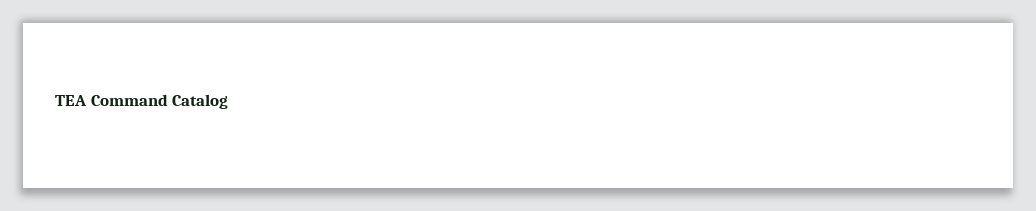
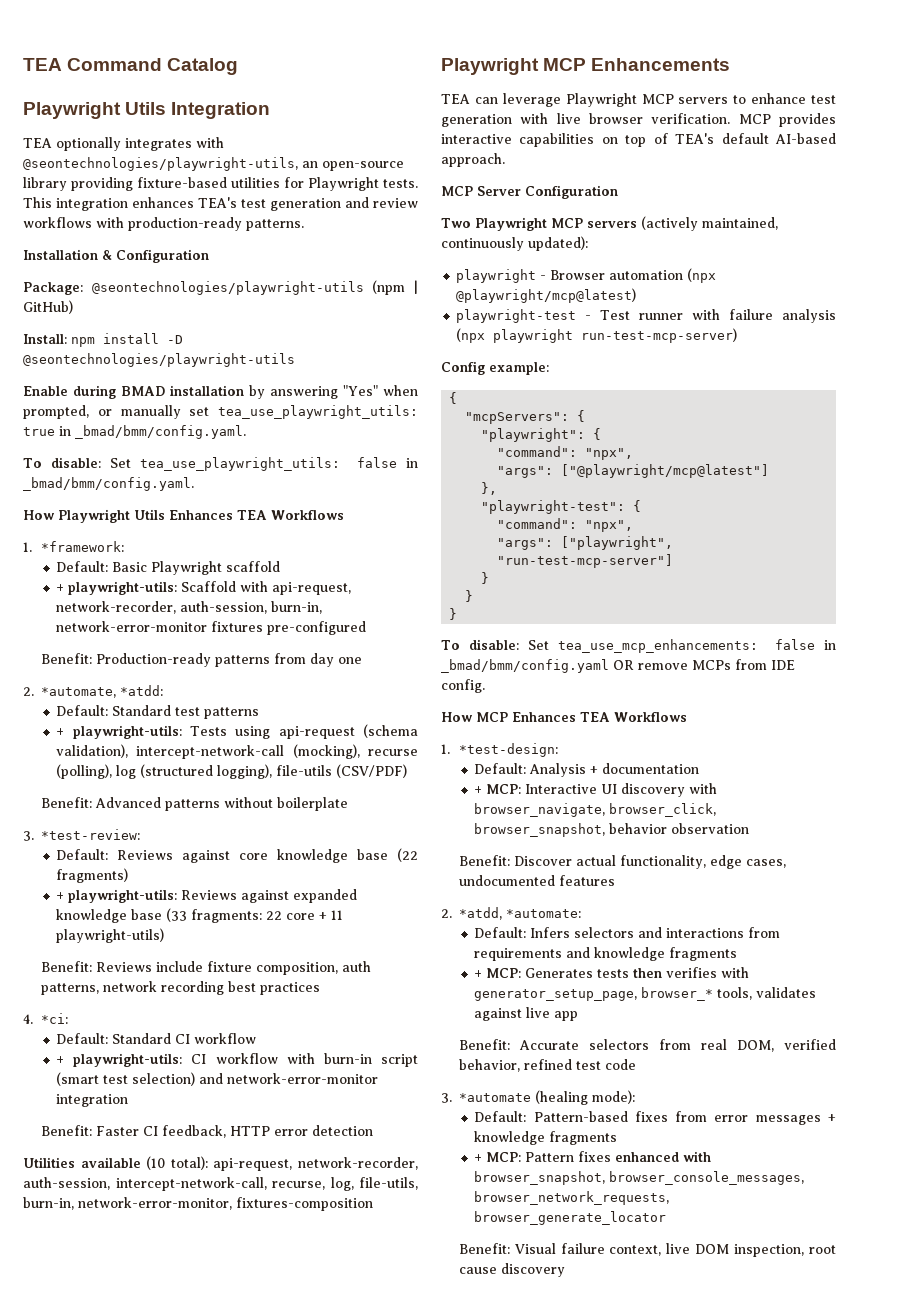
+ Playwright Utils Integration
+ TEA optionally integrates with @seontechnologies/playwright-utils, an open-source library providing fixture-based utilities for Playwright tests. This integration enhances TEA's test generation and review workflows with production-ready patterns.
+ Installation & Configuration
+ Package: @seontechnologies/playwright-utils (npm | GitHub)
+ Install: npm install -D @seontechnologies/playwright-utils
+ Enable during BMAD installation by answering "Yes" when prompted, or manually set tea_use_playwright_utils: true in _bmad/bmm/config.yaml.
+ To disable: Set tea_use_playwright_utils: false in _bmad/bmm/config.yaml.
+ How Playwright Utils Enhances TEA Workflows
+ 1. *framework:
+ Default: Basic Playwright scaffold
+ + playwright-utils: Scaffold with api-request, network-recorder, auth-session, burn-in, network-error-monitor fixtures pre-configured
+ Benefit: Production-ready patterns from day one
+ 2. *automate, *atdd:
+ Default: Standard test patterns
+ + playwright-utils: Tests using api-request (schema validation), intercept-network-call (mocking), recurse (polling), log (structured logging), file-utils (CSV/PDF)
+ Benefit: Advanced patterns without boilerplate
+ 3. *test-review:
+ Default: Reviews against core knowledge base (22 fragments)
+ + playwright-utils: Reviews against expanded knowledge base (33 fragments: 22 core + 11 playwright-utils)
+ Benefit: Reviews include fixture composition, auth patterns, network recording best practices
+ 4. *ci:
+ Default: Standard CI workflow
+ + playwright-utils: CI workflow with burn-in script (smart test selection) and network-error-monitor integration
+ Benefit: Faster CI feedback, HTTP error detection
+ Utilities available (10 total): api-request, network-recorder, auth-session, intercept-network-call, recurse, log, file-utils, burn-in, network-error-monitor, fixtures-composition
+ Playwright MCP Enhancements
+ TEA can leverage Playwright MCP servers to enhance test generation with live browser verification. MCP provides interactive capabilities on top of TEA's default AI-based approach.
+ MCP Server Configuration
+ Two Playwright MCP servers (actively maintained, continuously updated):
+ playwright - Browser automation (npx @playwright/mcp@latest)
+ playwright-test - Test runner with failure analysis (npx playwright run-test-mcp-server)
+ Config example:
+ {
+ "mcpServers": {
+ "playwright": {
+ "command": "npx",
+ "args": ["@playwright/mcp@latest"]
+ },
+ "playwright-test": {
+ "command": "npx",
+ "args": ["playwright", "run-test-mcp-server"]
+ }
+ }
+ }
+ To disable: Set tea_use_mcp_enhancements: false in _bmad/bmm/config.yaml OR remove MCPs from IDE config.
+ How MCP Enhances TEA Workflows
+ 1. *test-design:
+ Default: Analysis + documentation
+ + MCP: Interactive UI discovery with browser_navigate, browser_click, browser_snapshot, behavior observation
+ Benefit: Discover actual functionality, edge cases, undocumented features
+ 2. *atdd, *automate:
+ Default: Infers selectors and interactions from requirements and knowledge fragments
+ + MCP: Generates tests then verifies with generator_setup_page, browser_* tools, validates against live app
+ Benefit: Accurate selectors from real DOM, verified behavior, refined test code
+ 3. *automate (healing mode):
+ Default: Pattern-based fixes from error messages + knowledge fragments
+ + MCP: Pattern fixes enhanced with browser_snapshot, browser_console_messages, browser_network_requests, browser_generate_locator
+ Benefit: Visual failure context, live DOM inspection, root cause discovery

